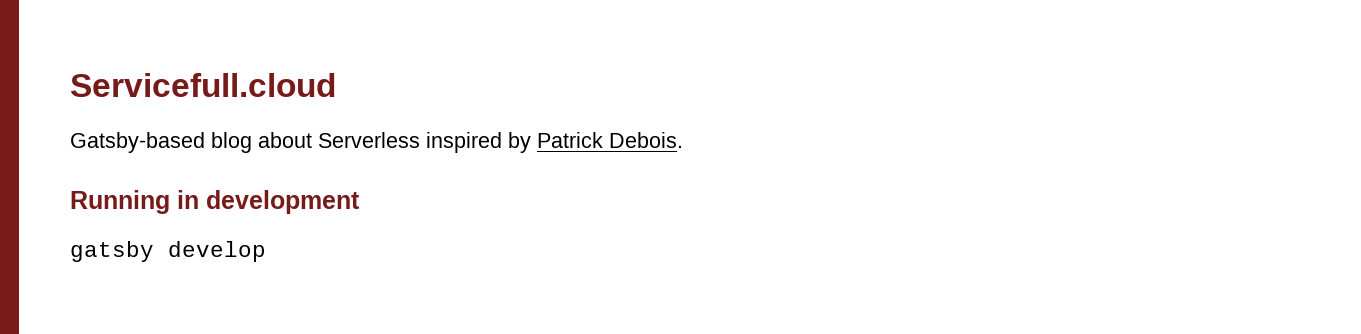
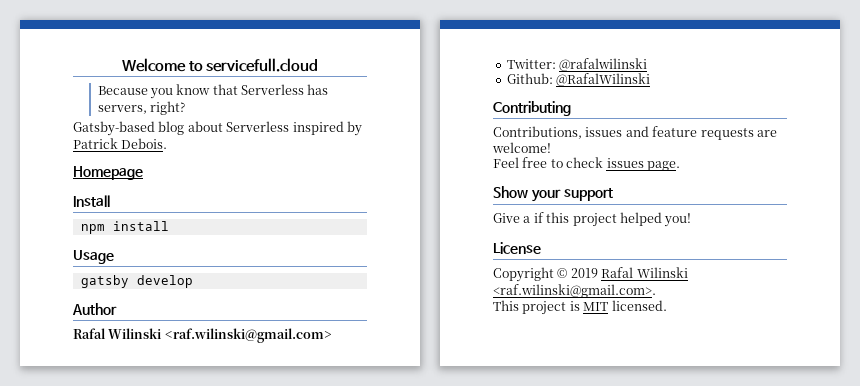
- Servicefull.cloud
+ Welcome to servicefull.cloud
+ Because you know that Serverless has servers, right?
- Running in development
+ Homepage
+ Install
+ npm install
+ Usage
  gatsby develop
+ Author
+ Rafal Wilinski <raf.wilinski@gmail.com>
+ Twitter: @rafalwilinski
+ Github: @RafalWilinski
+ Contributing
+ Contributions, issues and feature requests are welcome!
+ Feel free to check issues page.
+ Show your support
+ Give a if this project helped you!
+ License
+ Copyright © 2019 Rafal Wilinski <raf.wilinski@gmail.com>.
+ This project is MIT licensed.

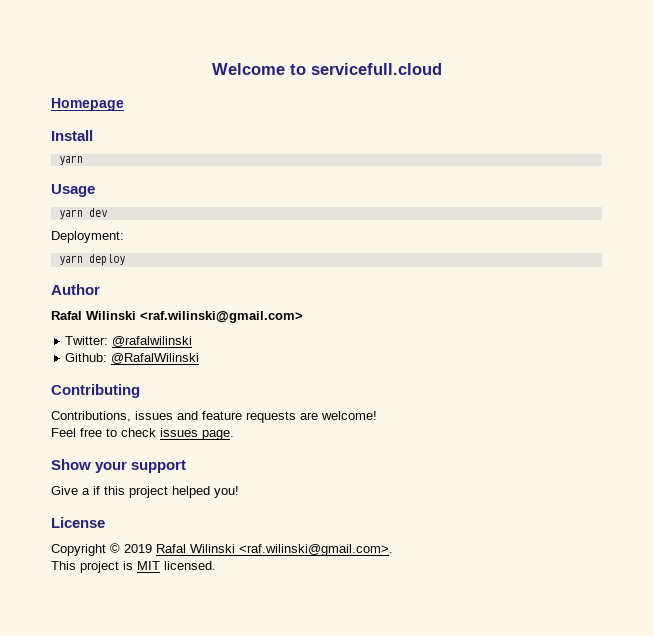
- Because you know that Serverless has servers, right?
- Gatsby-based blog about Serverless inspired by Patrick Debois.
  Install
- npm install
+ yarn
- gatsby develop
+ yarn dev
+ Deployment:
+ yarn deploy

